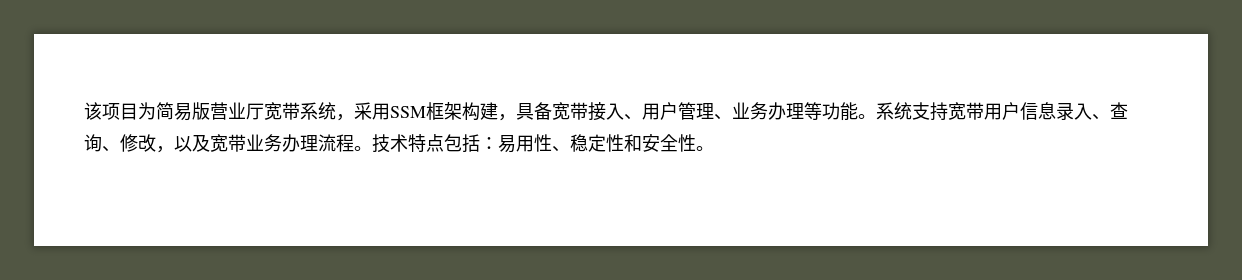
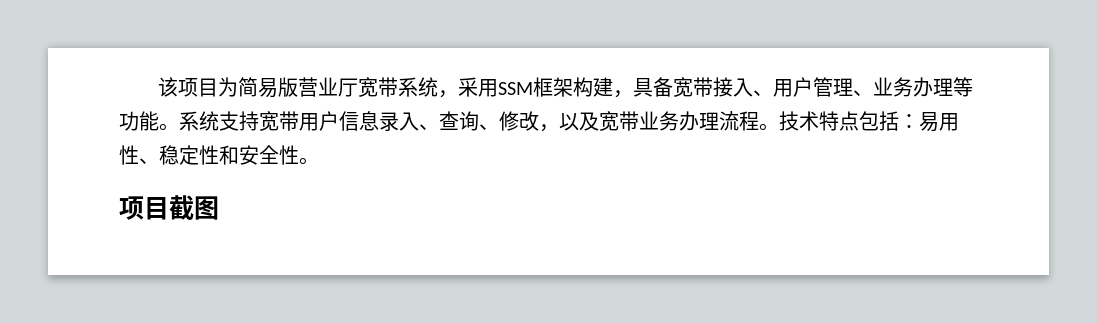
+ 项目截图

